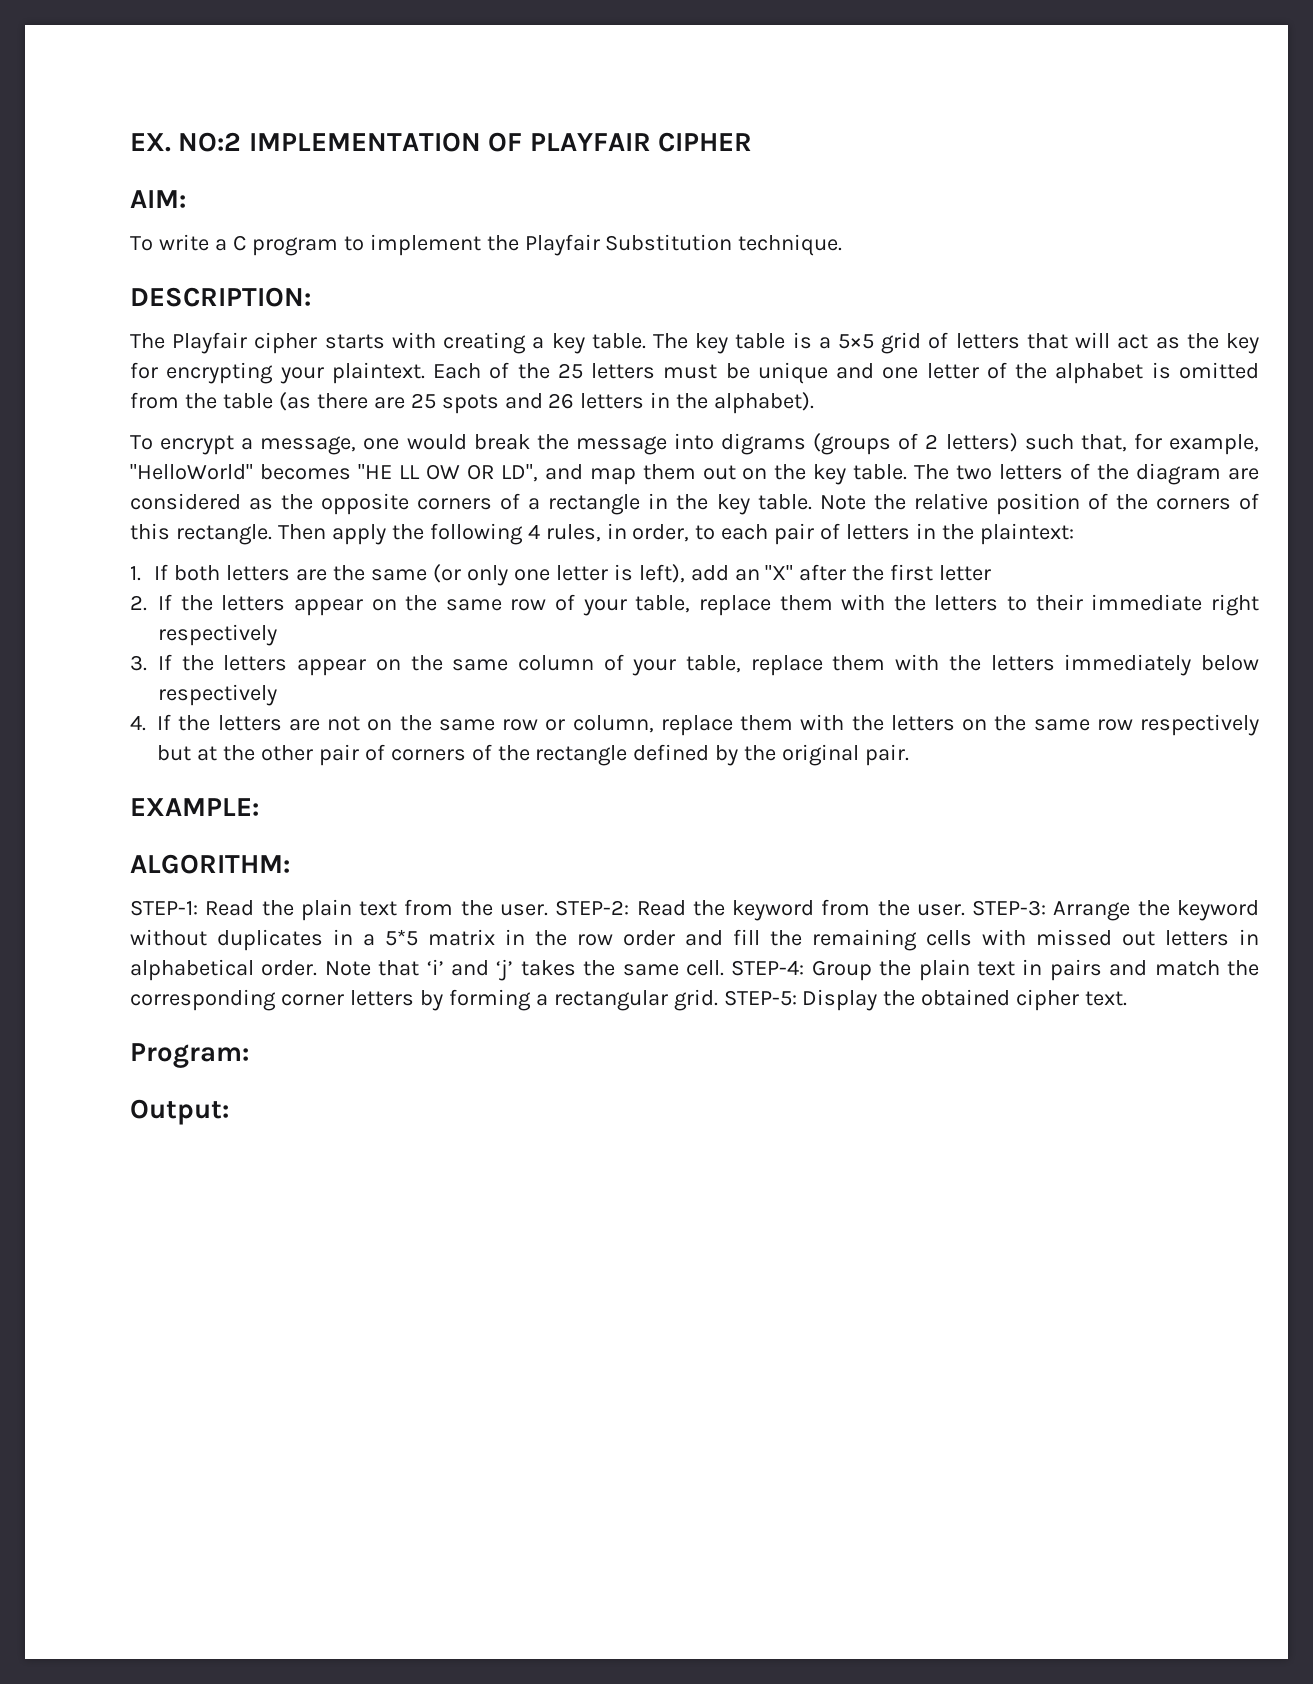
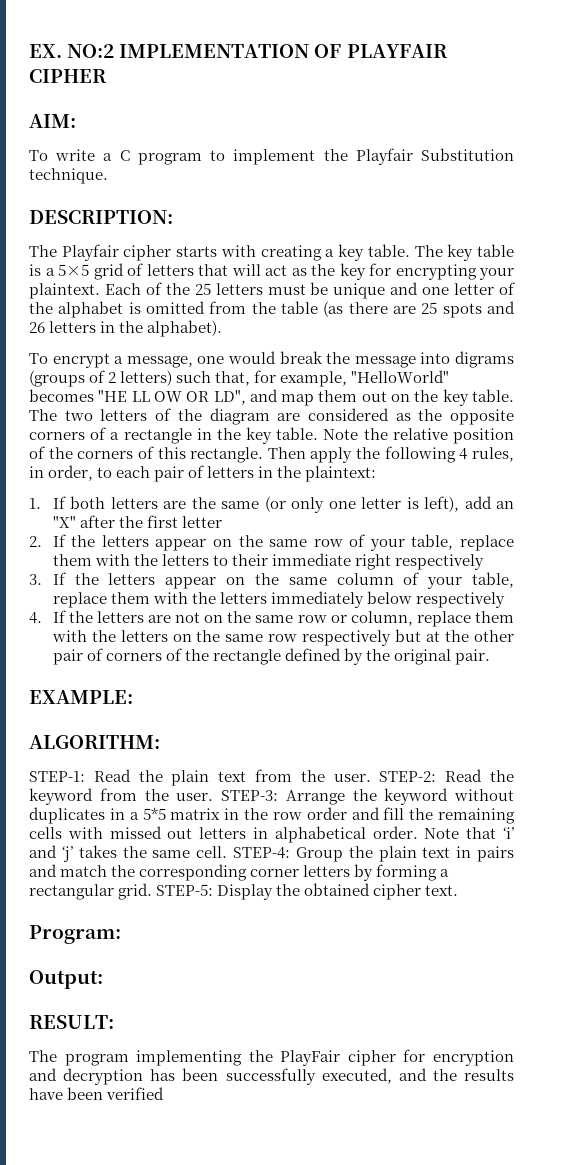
+ RESULT:
+ The program implementing the PlayFair cipher for encryption and decryption has been successfully executed, and the results have been verified

